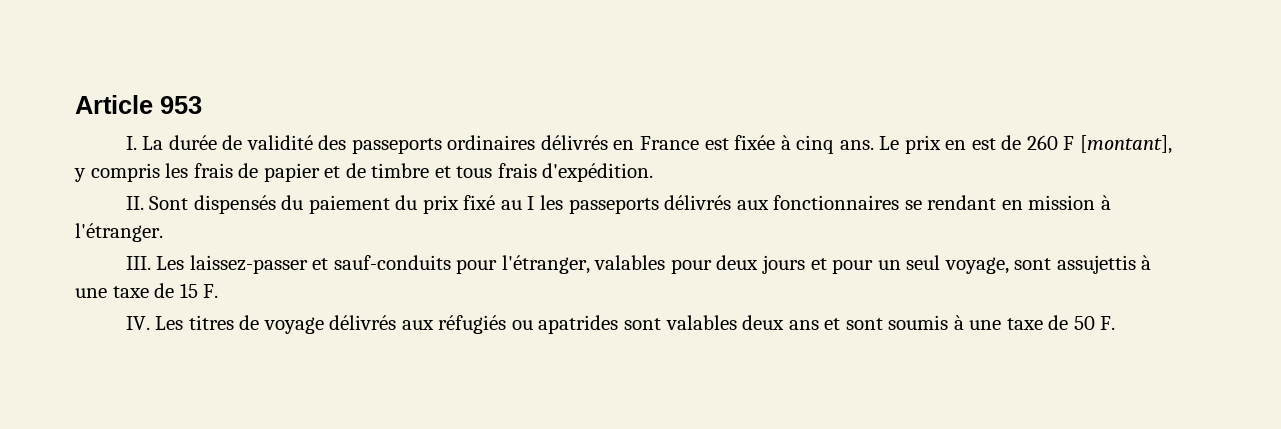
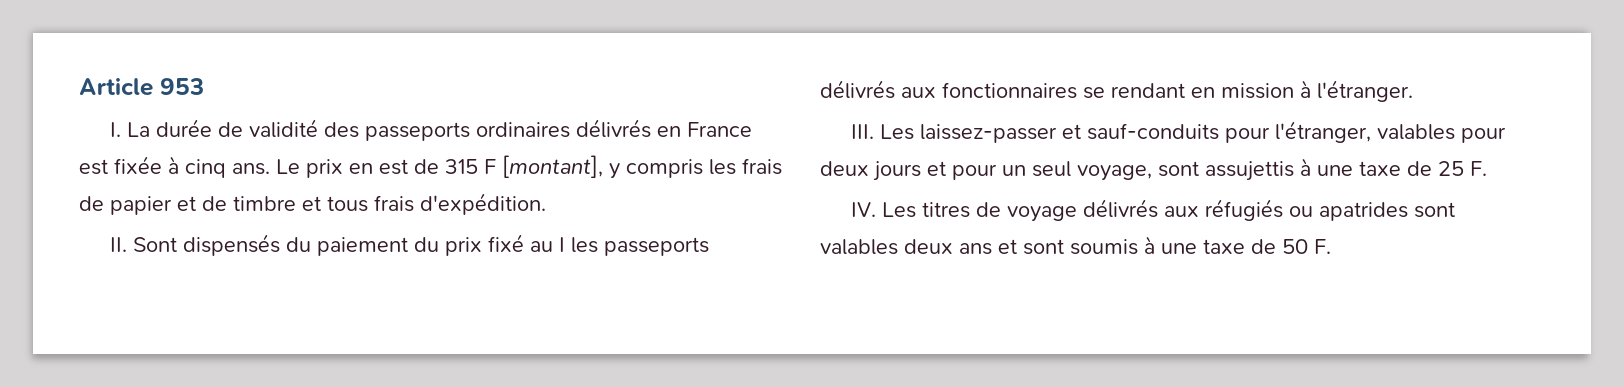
- Le prix en est de 260 F [montant], y compris les frais de papier et de timbre et tous frais d'expédition.
+ Le prix en est de 315 F [montant], y compris les frais de papier et de timbre et tous frais d'expédition.
- III. Les laissez-passer et sauf-conduits pour l'étranger, valables pour deux jours et pour un seul voyage, sont assujettis à une taxe de 15 F.
+ III. Les laissez-passer et sauf-conduits pour l'étranger, valables pour deux jours et pour un seul voyage, sont assujettis à une taxe de 25 F.

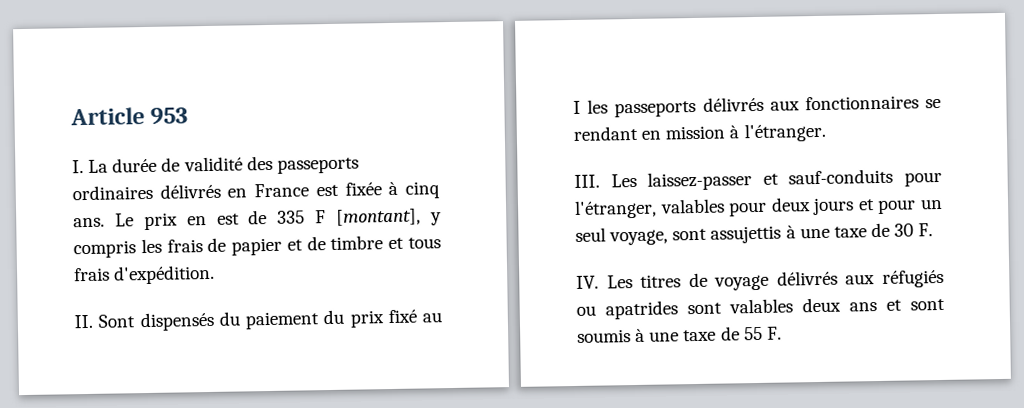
- Le prix en est de 315 F [montant], y compris les frais de papier et de timbre et tous frais d'expédition.
+ Le prix en est de 335 F [montant], y compris les frais de papier et de timbre et tous frais d'expédition.
- III. Les laissez-passer et sauf-conduits pour l'étranger, valables pour deux jours et pour un seul voyage, sont assujettis à une taxe de 25 F.
+ III. Les laissez-passer et sauf-conduits pour l'étranger, valables pour deux jours et pour un seul voyage, sont assujettis à une taxe de 30 F.
- IV. Les titres de voyage délivrés aux réfugiés ou apatrides sont valables deux ans et sont soumis à une taxe de 50 F.
+ IV. Les titres de voyage délivrés aux réfugiés ou apatrides sont valables deux ans et sont soumis à une taxe de 55 F.

